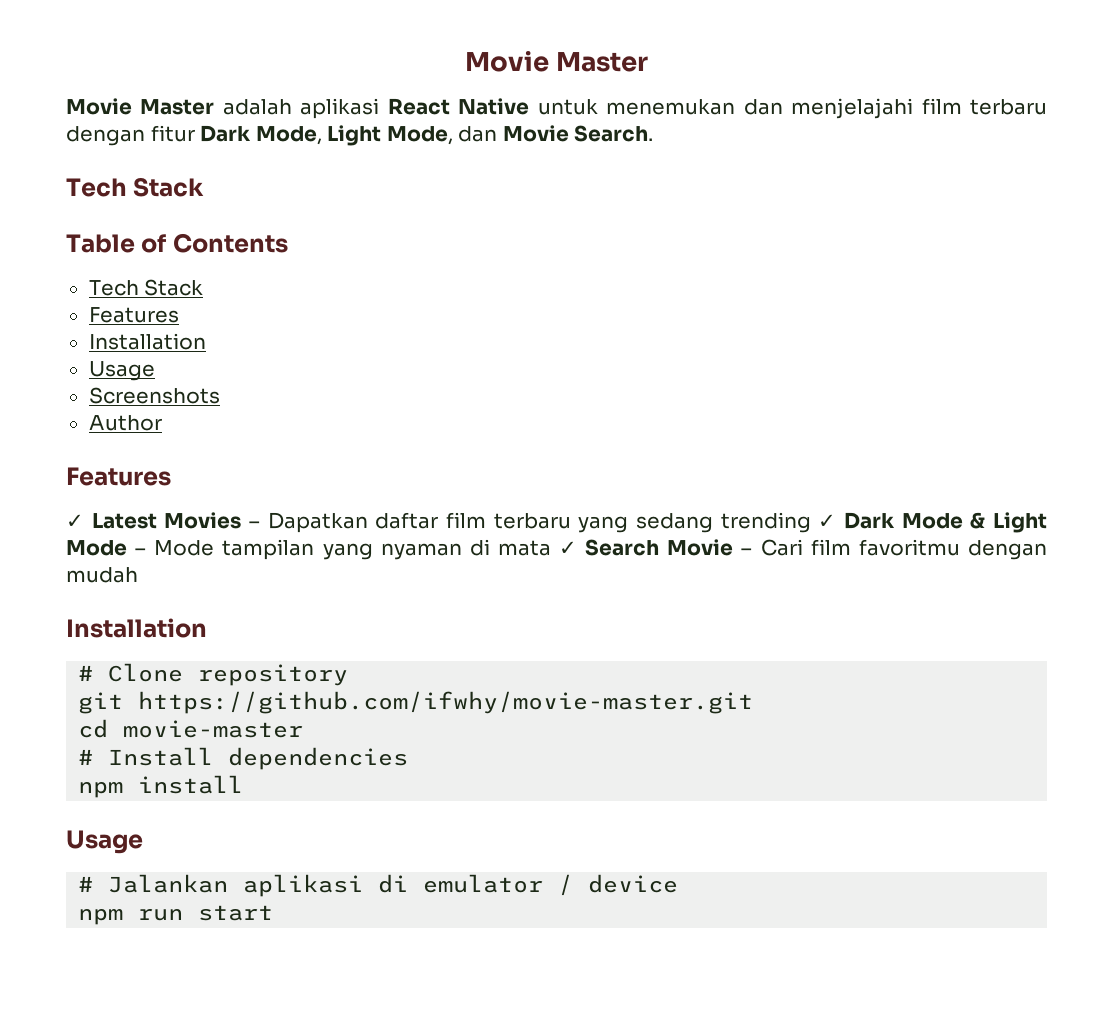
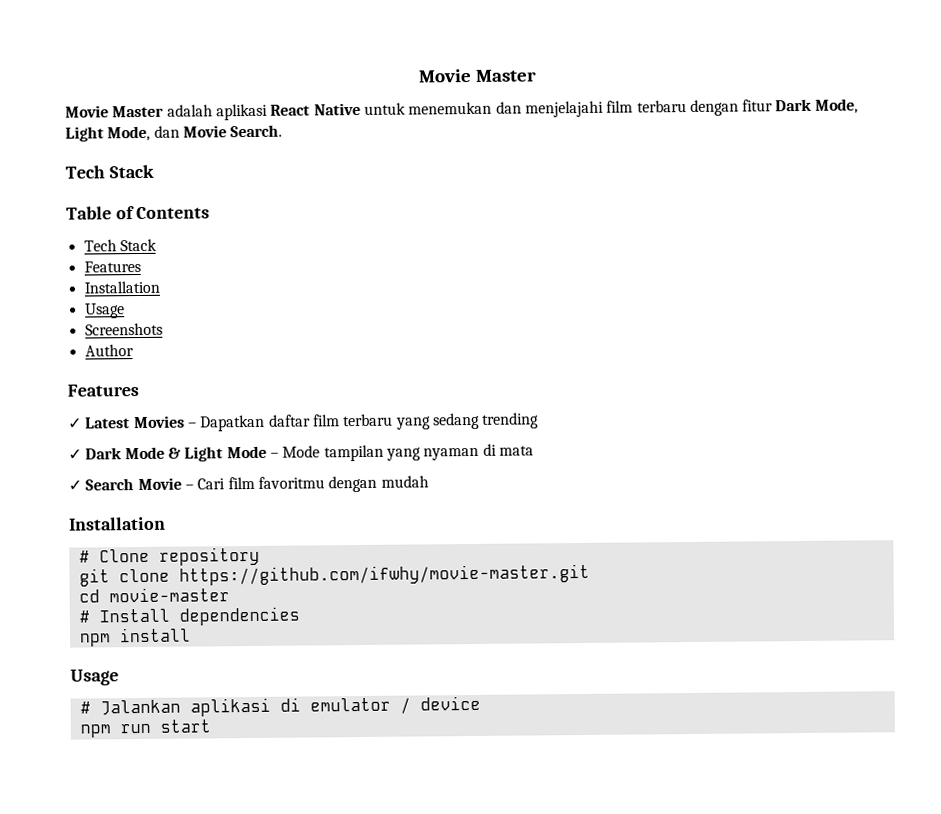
- ✓ Latest Movies – Dapatkan daftar film terbaru yang sedang trending ✓ Dark Mode & Light Mode – Mode tampilan yang nyaman di mata ✓ Search Movie – Cari film favoritmu dengan mudah
+ ✓ Latest Movies – Dapatkan daftar film terbaru yang sedang trending
+ ✓ Dark Mode & Light Mode – Mode tampilan yang nyaman di mata
+ ✓ Search Movie – Cari film favoritmu dengan mudah
- git https://github.com/ifwhy/movie-master.git
+ git clone https://github.com/ifwhy/movie-master.git

